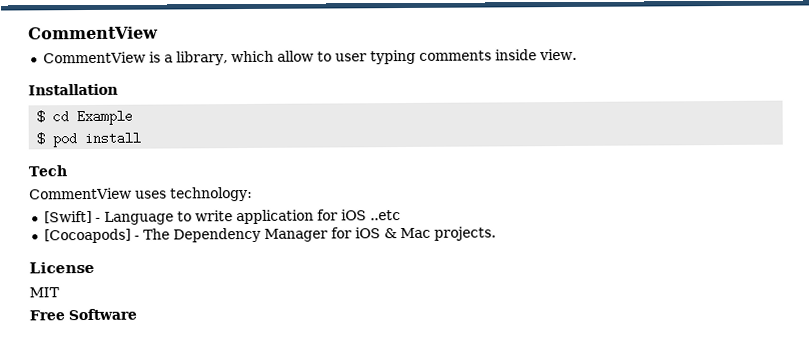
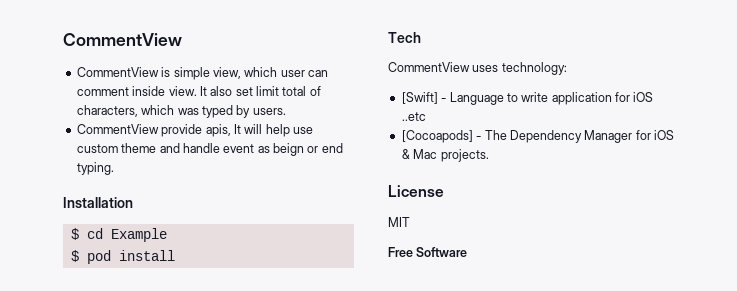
- CommentView is a library, which allow to user typing comments inside view.
+ CommentView is simple view, which user can comment inside view. It also set limit total of characters, which was typed by users.
+ CommentView provide apis, It will help use custom theme and handle event as beign or end typing.

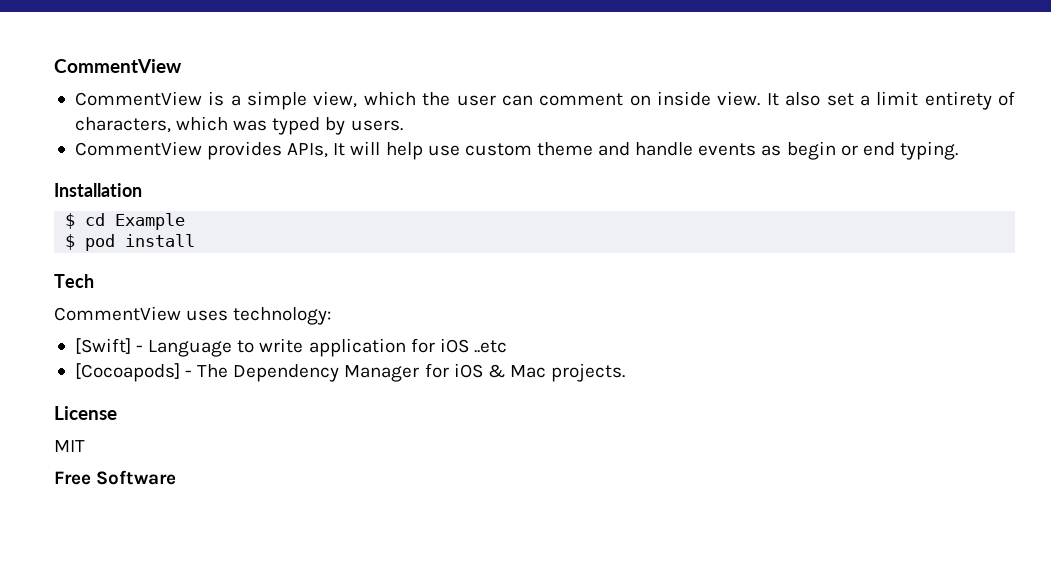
- CommentView is simple view, which user can comment inside view.
+ CommentView is a simple view, which the user can comment on inside view.
- It also set limit total of characters, which was typed by users.
+ It also set a limit entirety of characters, which was typed by users.
- CommentView provide apis, It will help use custom theme and handle event as beign or end typing.
+ CommentView provides APIs, It will help use custom theme and handle events as begin or end typing.

